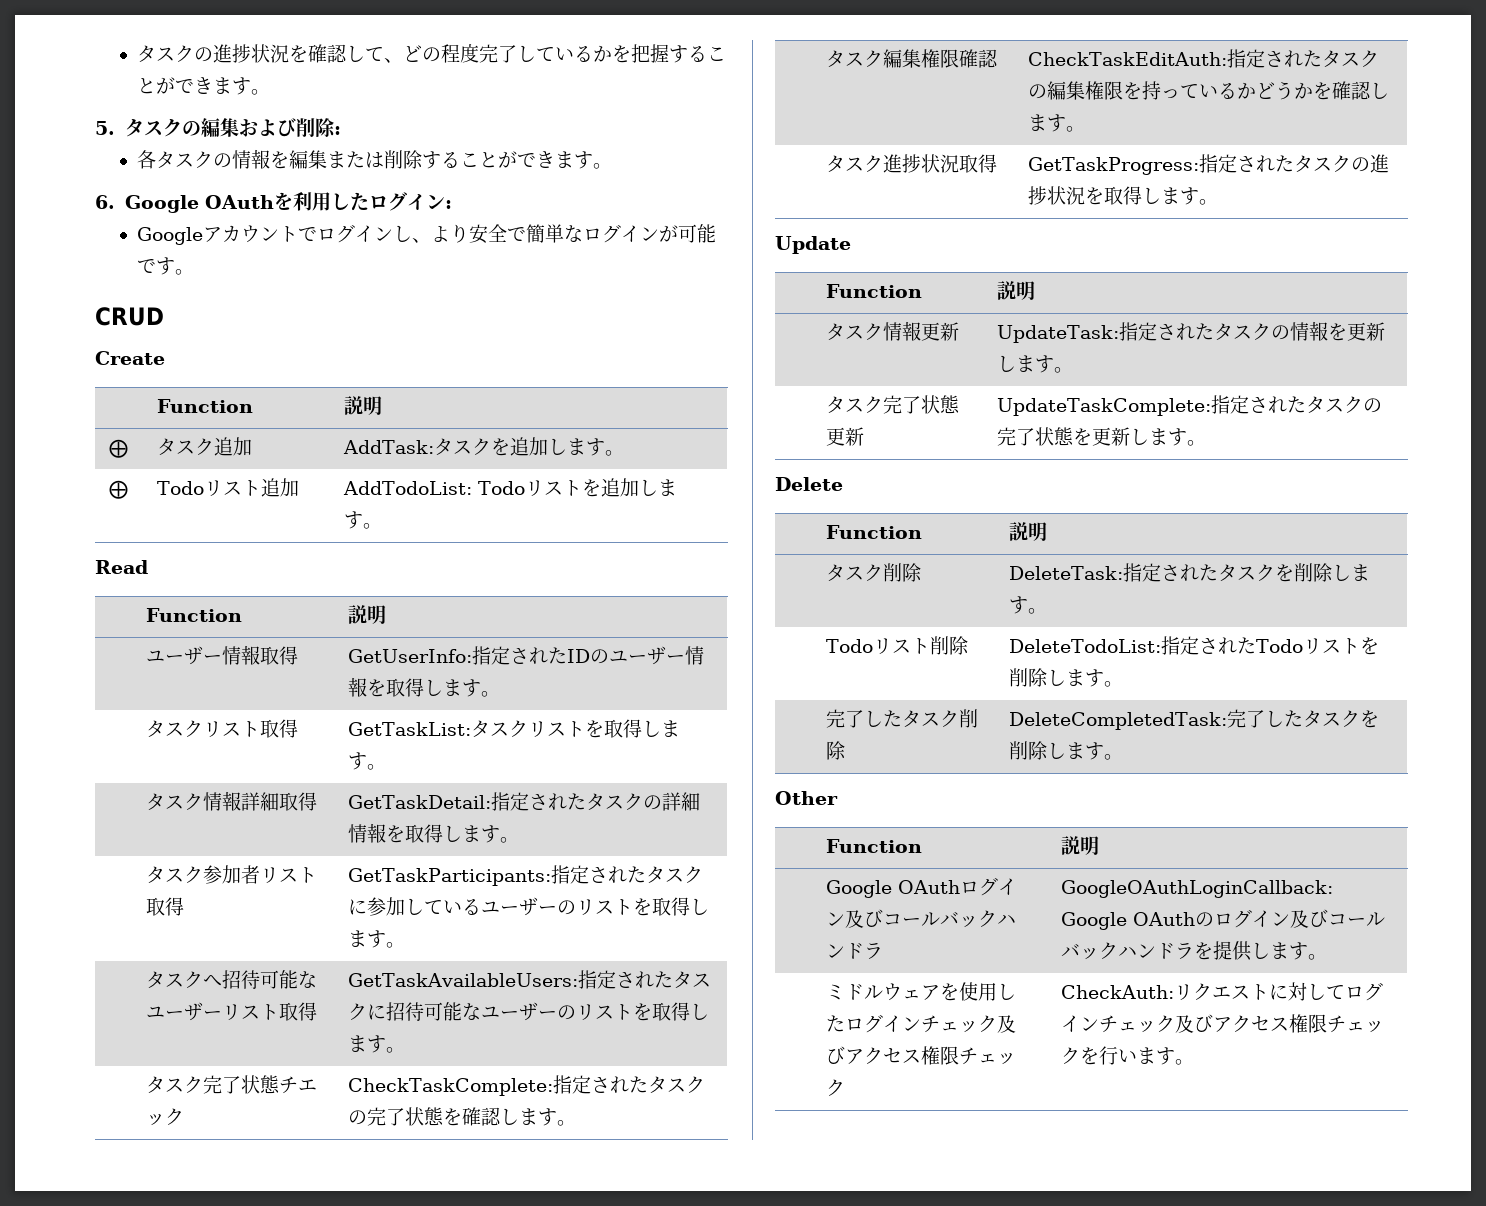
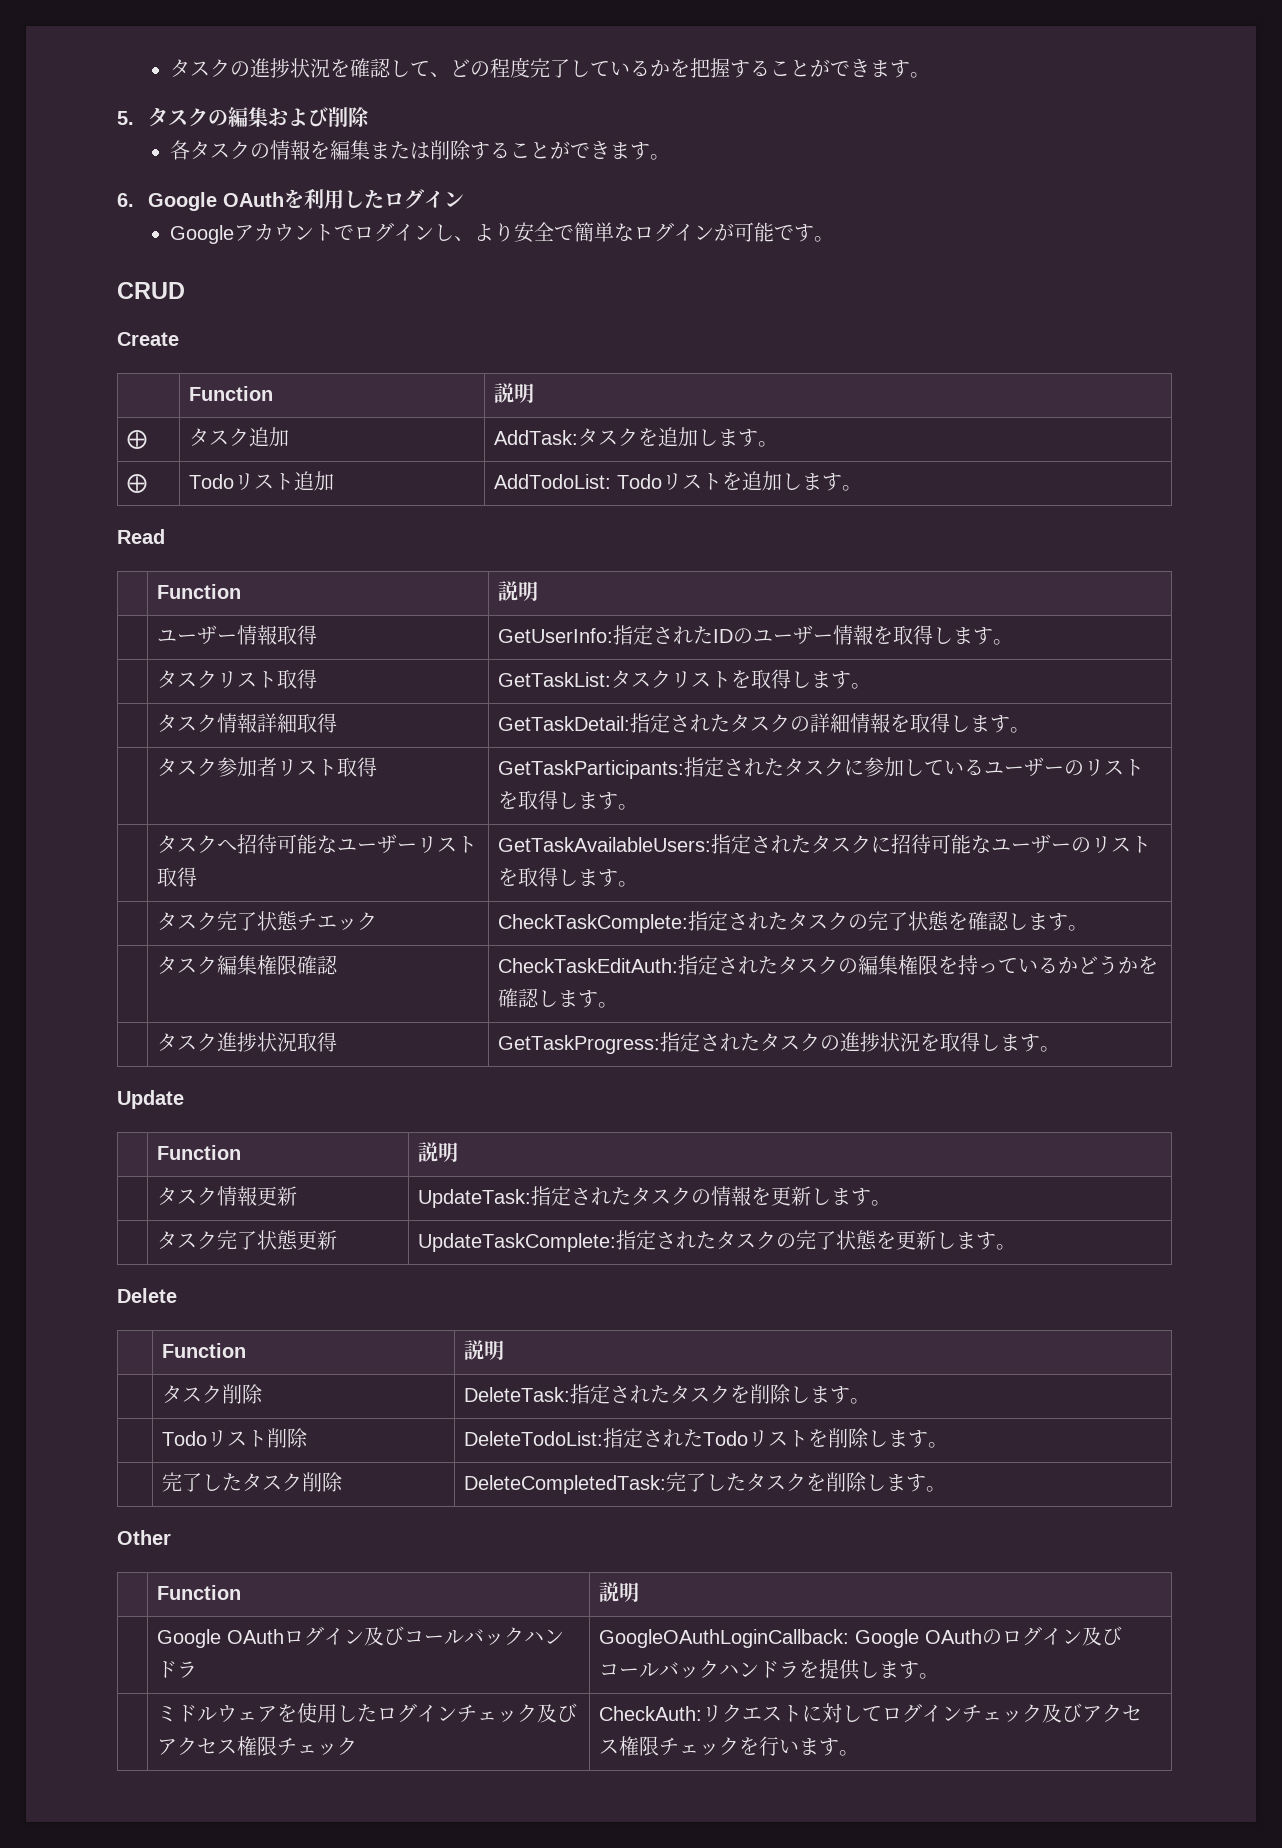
- 5.タスクの編集および削除:
+ 5.タスクの編集および削除
- 6. Google OAuthを利用したログイン:
+ 6. Google OAuthを利用したログイン

